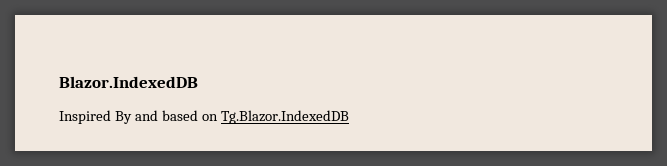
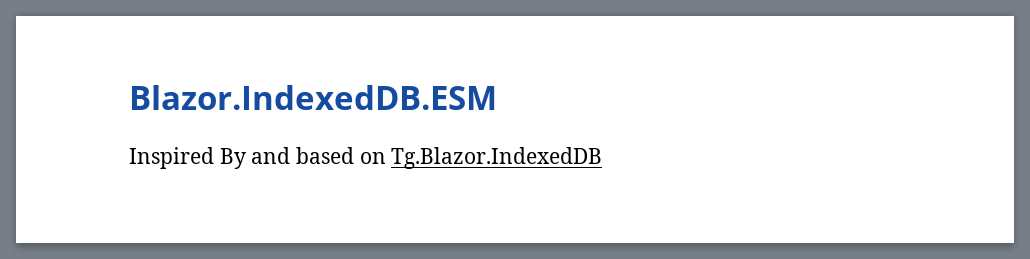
- Blazor.IndexedDB
+ Blazor.IndexedDB.ESM

